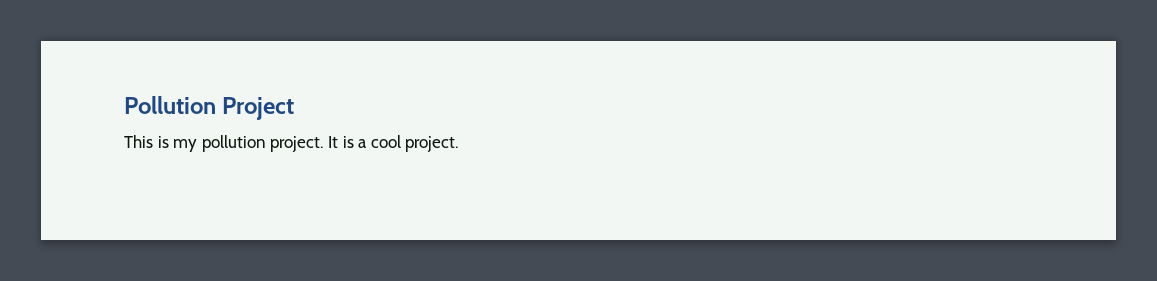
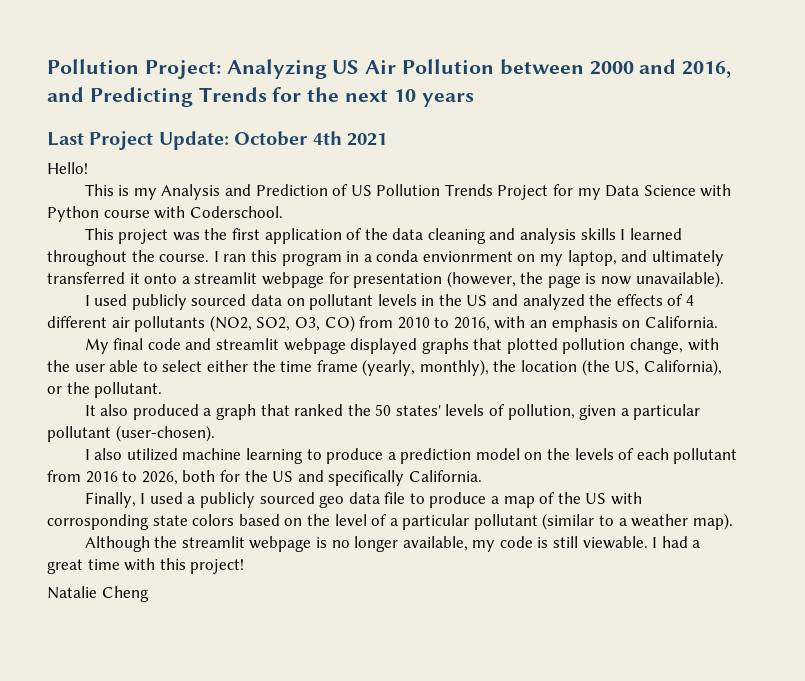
- Pollution Project
- This is my pollution project. It is a cool project.
+ Pollution Project: Analyzing US Air Pollution between 2000 and 2016, and Predicting Trends for the next 10 years
+ Last Project Update: October 4th 2021
+ Hello!
+ This is my Analysis and Prediction of US Pollution Trends Project for my Data Science with Python course with Coderschool.
+ This project was the first application of the data cleaning and analysis skills I learned throughout the course. I ran this program in a conda envionrment on my laptop, and ultimately transferred it onto a streamlit webpage for presentation (however, the page is now unavailable).
+ I used publicly sourced data on pollutant levels in the US and analyzed the effects of 4 different air pollutants (NO2, SO2, O3, CO) from 2010 to 2016, with an emphasis on California.
+ My final code and streamlit webpage displayed graphs that plotted pollution change, with the user able to select either the time frame (yearly, monthly), the location (the US, California), or the pollutant.
+ It also produced a graph that ranked the 50 states' levels of pollution, given a particular pollutant (user-chosen).
+ I also utilized machine learning to produce a prediction model on the levels of each pollutant from 2016 to 2026, both for the US and specifically California.
+ Finally, I used a publicly sourced geo data file to produce a map of the US with corrosponding state colors based on the level of a particular pollutant (similar to a weather map).
+ Although the streamlit webpage is no longer available, my code is still viewable. I had a great time with this project!
+ Natalie Cheng

